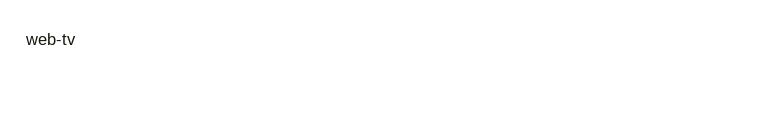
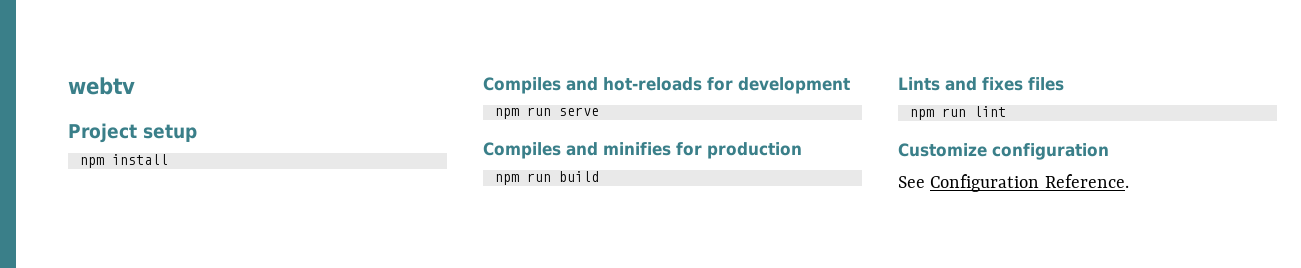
- web-tv
+ webtv
+ Project setup
+ npm install
+ Compiles and hot-reloads for development
+ npm run serve
+ Compiles and minifies for production
+ npm run build
+ Lints and fixes files
+ npm run lint
+ Customize configuration
+ See Configuration Reference.

